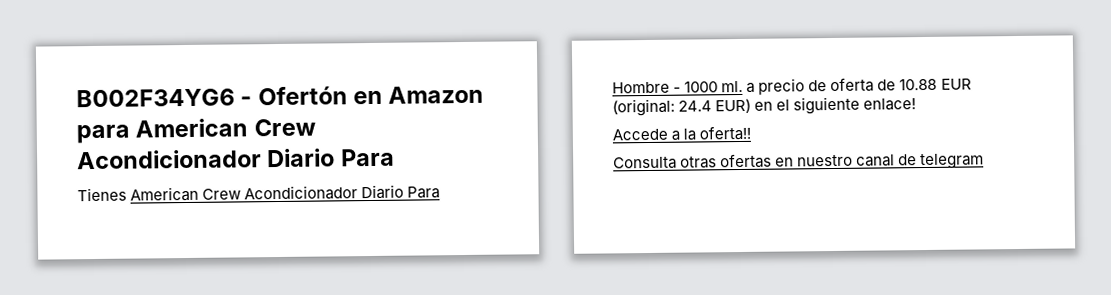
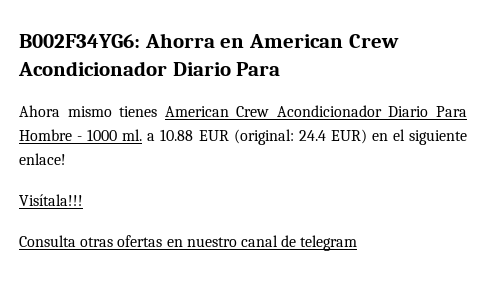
- B002F34YG6 - Ofertón en Amazon para American Crew Acondicionador Diario Para
+ B002F34YG6: Ahorra en American Crew Acondicionador Diario Para
- Tienes American Crew Acondicionador Diario Para Hombre - 1000 ml. a precio de oferta de 10.88 EUR (original: 24.4 EUR) en el siguiente enlace!
+ Ahora mismo tienes American Crew Acondicionador Diario Para Hombre - 1000 ml. a 10.88 EUR (original: 24.4 EUR) en el siguiente enlace!
- Accede a la oferta!!
+ Visítala!!!

